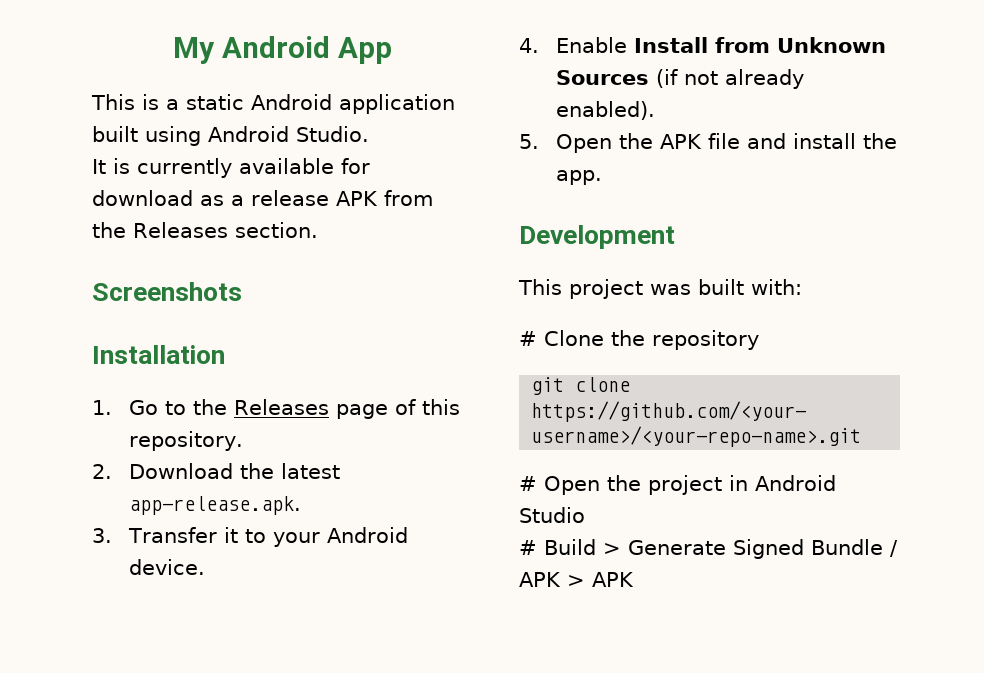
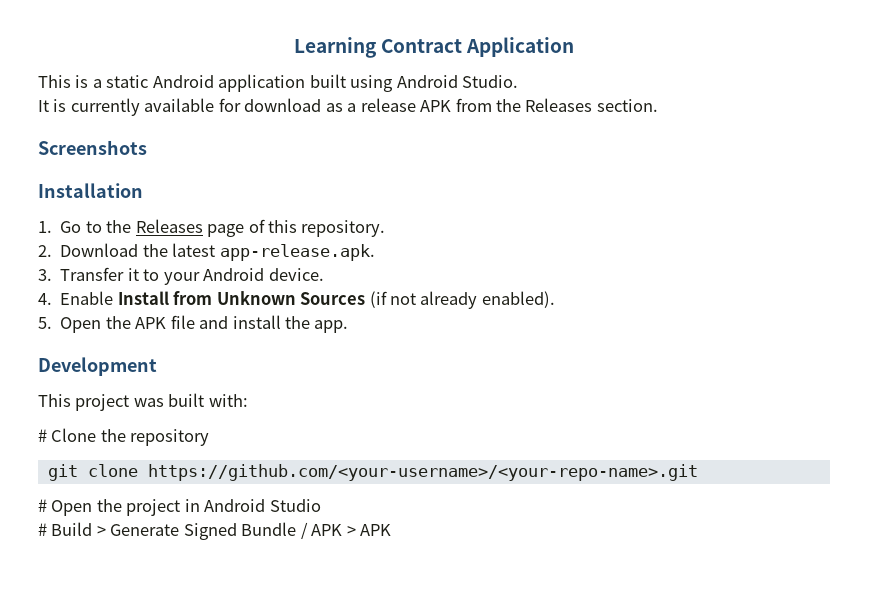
- My Android App
+ Learning Contract Application

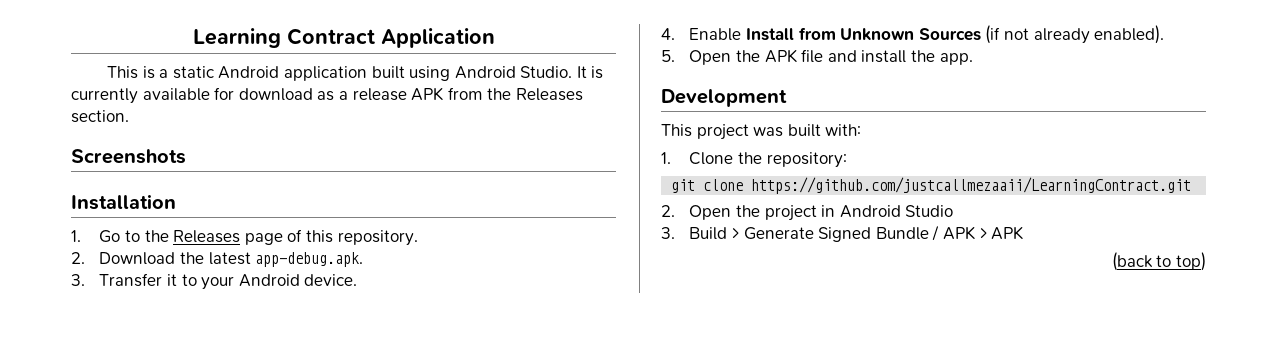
- This is a static Android application built using Android Studio.
- It is currently available for download as a release APK from the Releases section.
+ This is a static Android application built using Android Studio. It is currently available for download as a release APK from the Releases section.
- 2. Download the latest app-release.apk.
+ 2. Download the latest app-debug.apk.
- # Clone the repository
+ 1. Clone the repository:
- git clone https://github.com/<your-username>/<your-repo-name>.git
- # Open the project in Android Studio
+ git clone https://github.com/justcallmezaaii/LearningContract.git
+ 2. Open the project in Android Studio
- # Build > Generate Signed Bundle / APK > APK
+ 3. Build > Generate Signed Bundle / APK > APK
+ (back to top)

